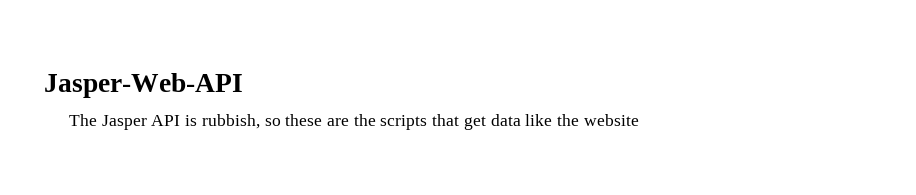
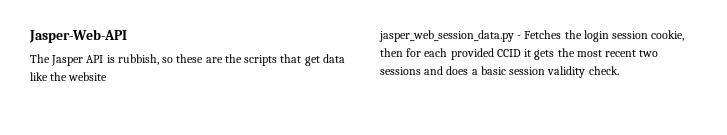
+ jasper_web_session_data.py - Fetches the login session cookie, then for each provided CCID it gets the most recent two sessions and does a basic session validity check.

